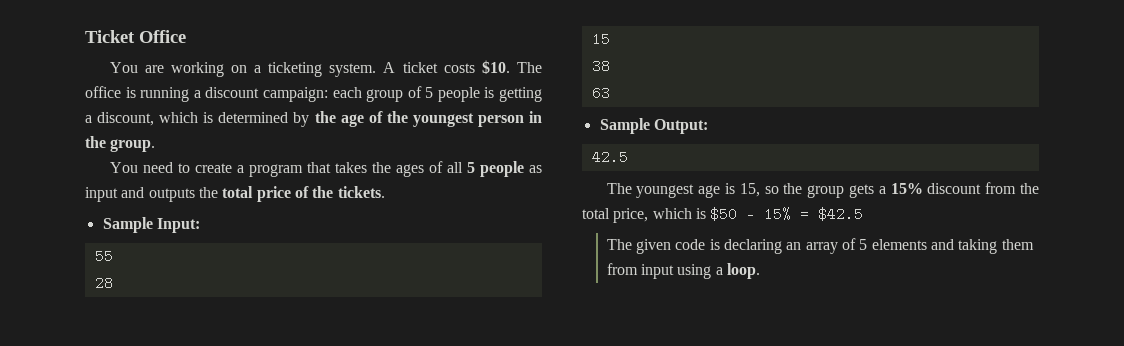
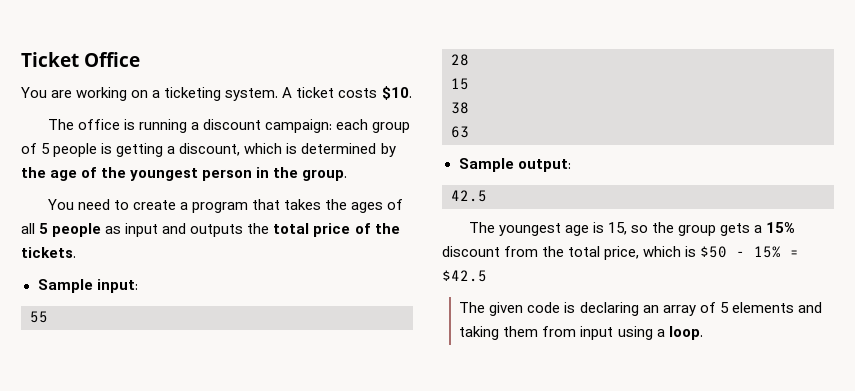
- A ticket costs $10. The office is running a discount campaign: each group of 5 people is getting a discount, which is determined by the age of the youngest person in the group.
+ A ticket costs $10.
+ The office is running a discount campaign: each group of 5 people is getting a discount, which is determined by the age of the youngest person in the group.
- Sample Input:
+ Sample input:
- Sample Output:
+ Sample output:

